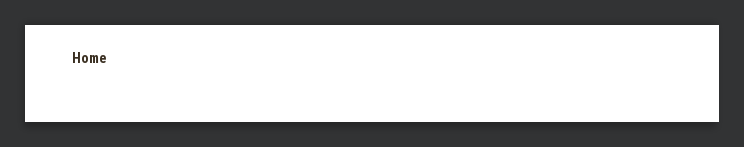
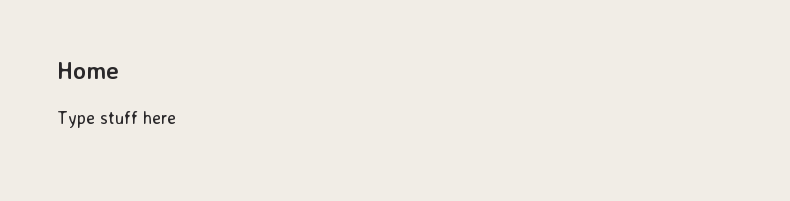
+ Type stuff here

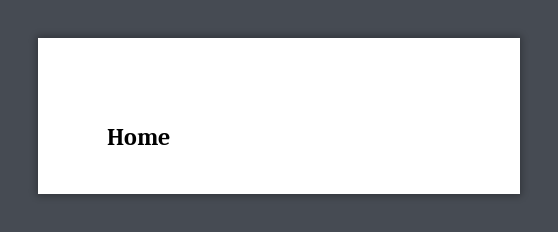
- Type stuff here

